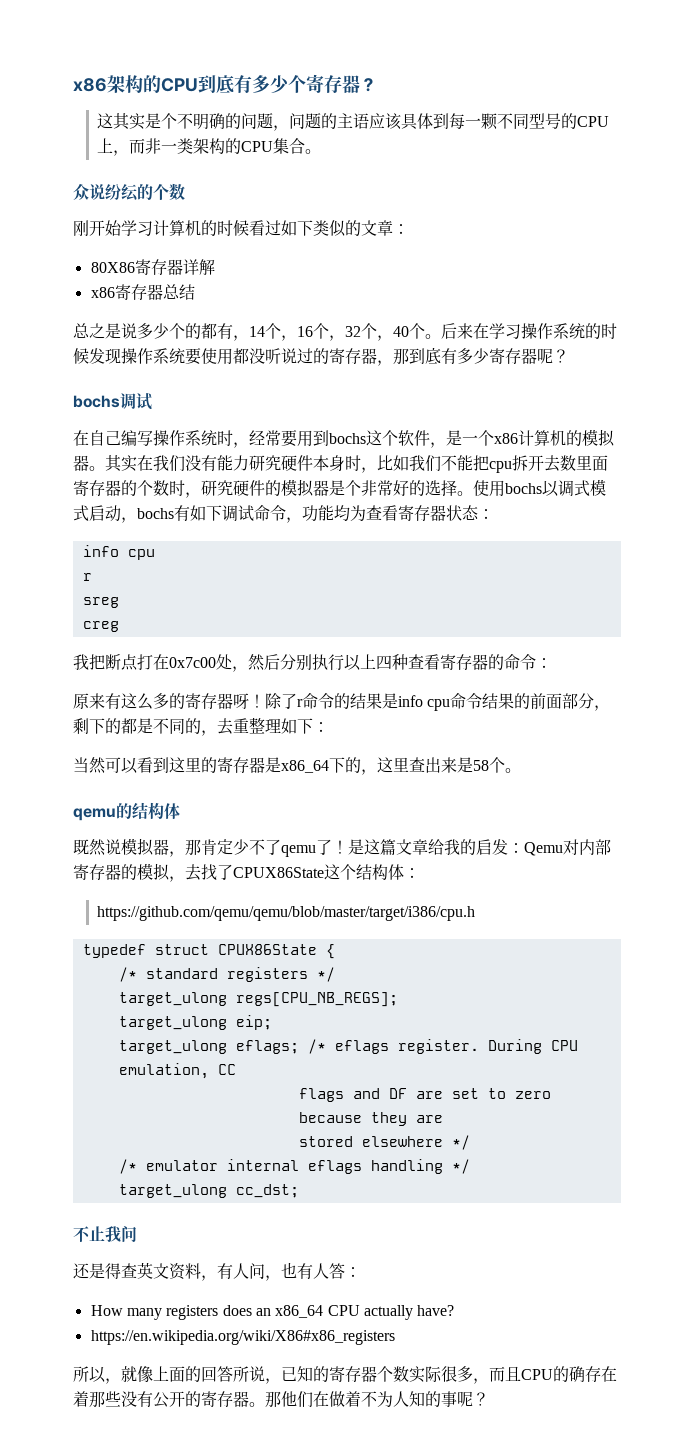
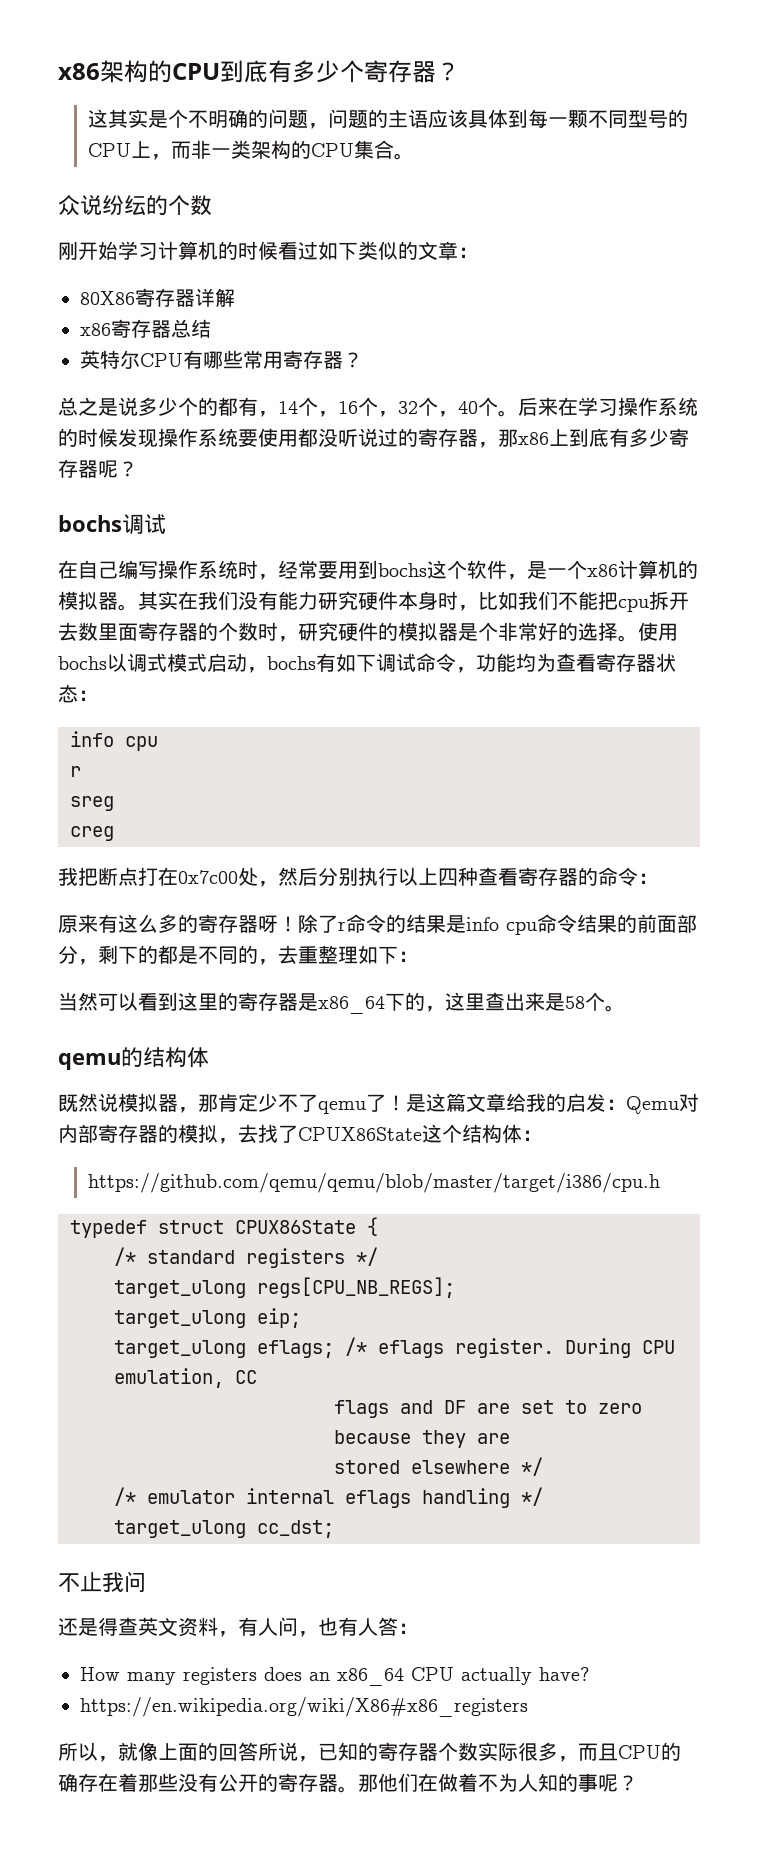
+ 英特尔CPU有哪些常用寄存器？
- 后来在学习操作系统的时候发现操作系统要使用都没听说过的寄存器，那到底有多少寄存器呢？
+ 后来在学习操作系统的时候发现操作系统要使用都没听说过的寄存器，那x86上到底有多少寄存器呢？

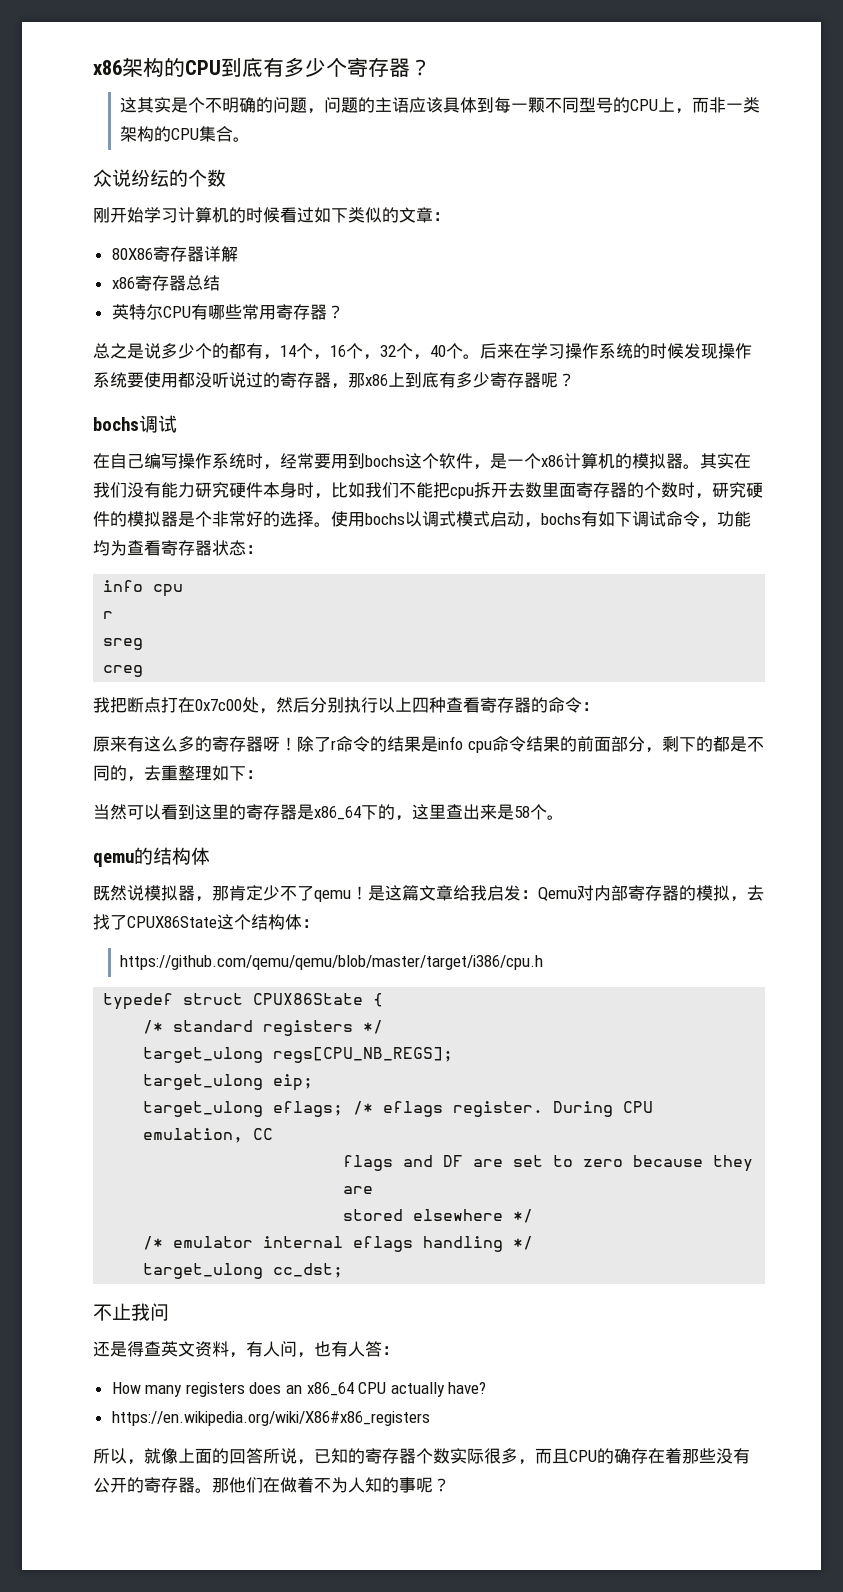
- 既然说模拟器，那肯定少不了qemu了！
+ 既然说模拟器，那肯定少不了qemu！
- 是这篇文章给我的启发：Qemu对内部寄存器的模拟，去找了CPUX86State这个结构体：
+ 是这篇文章给我启发：Qemu对内部寄存器的模拟，去找了CPUX86State这个结构体：

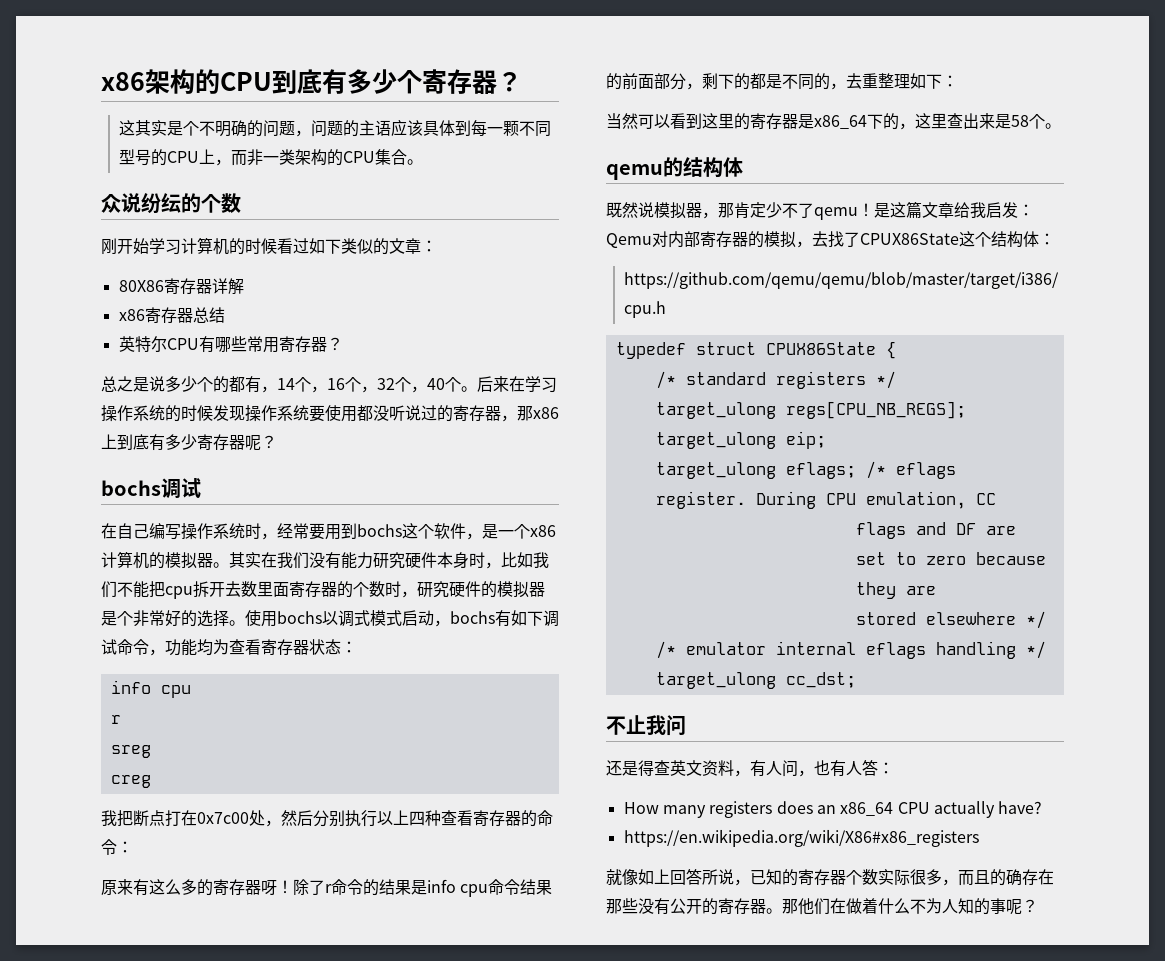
- 所以，就像上面的回答所说，已知的寄存器个数实际很多，而且CPU的确存在着那些没有公开的寄存器。
+ 就像如上回答所说，已知的寄存器个数实际很多，而且的确存在那些没有公开的寄存器。
- 那他们在做着不为人知的事呢？
+ 那他们在做着什么不为人知的事呢？

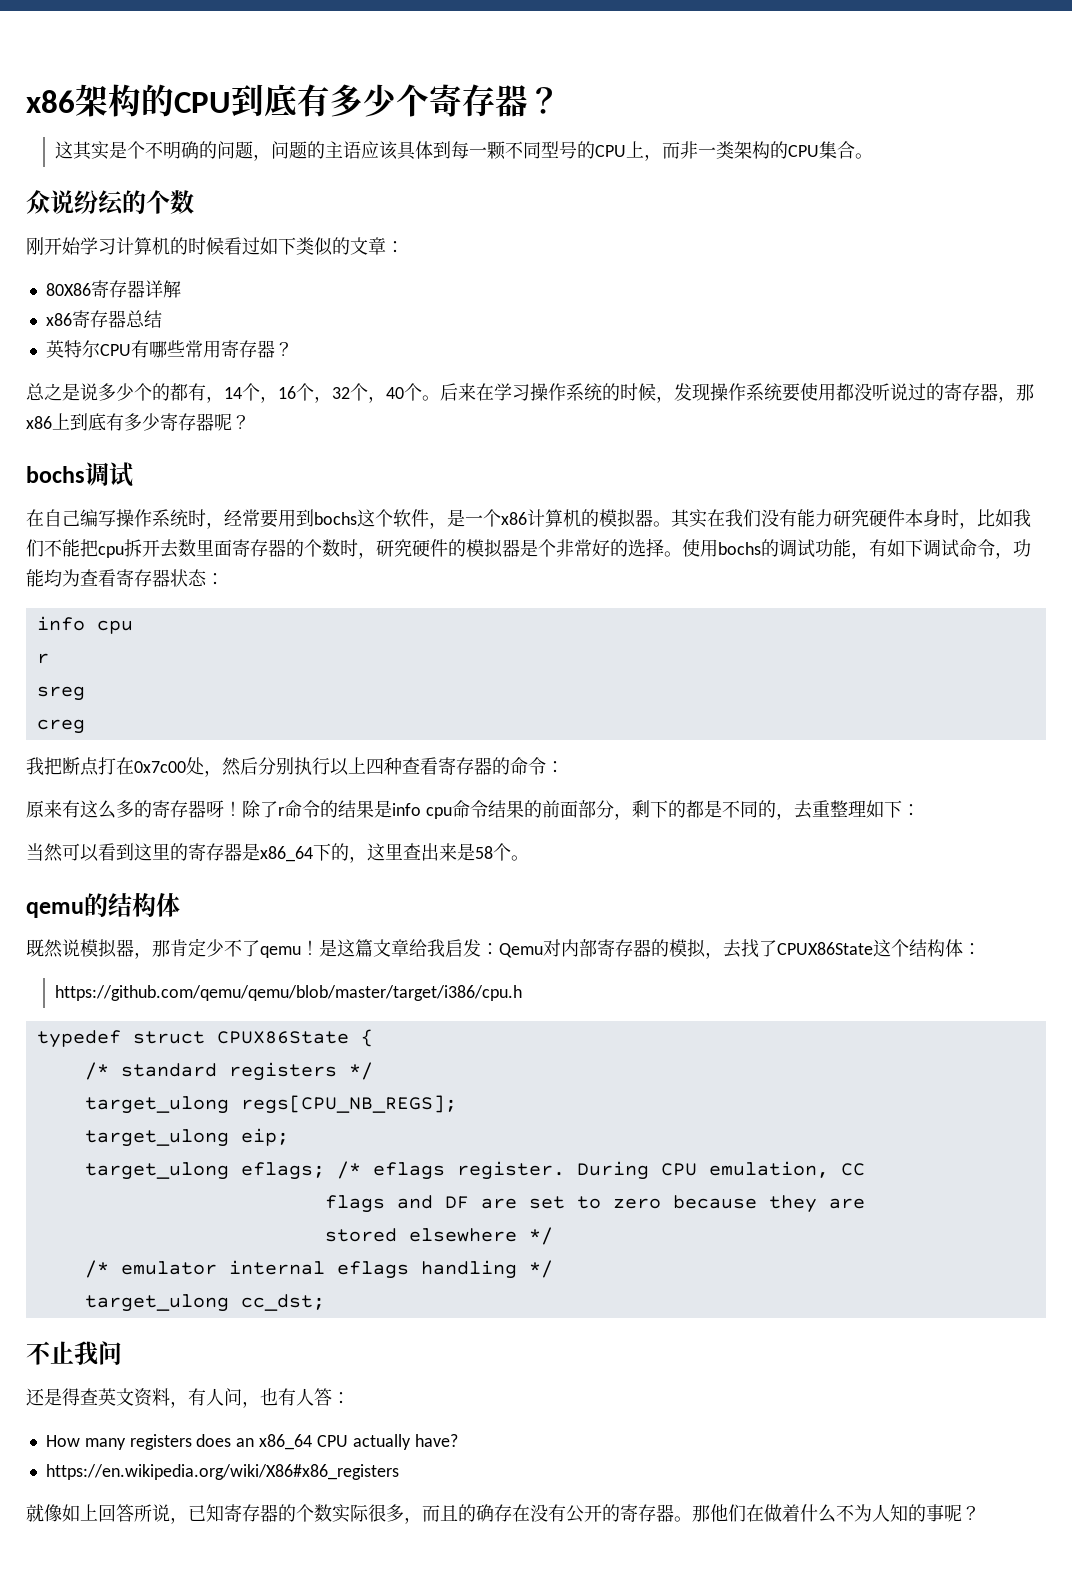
- 后来在学习操作系统的时候发现操作系统要使用都没听说过的寄存器，那x86上到底有多少寄存器呢？
+ 后来在学习操作系统的时候，发现操作系统要使用都没听说过的寄存器，那x86上到底有多少寄存器呢？
- 使用bochs以调式模式启动，bochs有如下调试命令，功能均为查看寄存器状态：
+ 使用bochs的调试功能，有如下调试命令，功能均为查看寄存器状态：
- 就像如上回答所说，已知的寄存器个数实际很多，而且的确存在那些没有公开的寄存器。
+ 就像如上回答所说，已知寄存器的个数实际很多，而且的确存在没有公开的寄存器。

